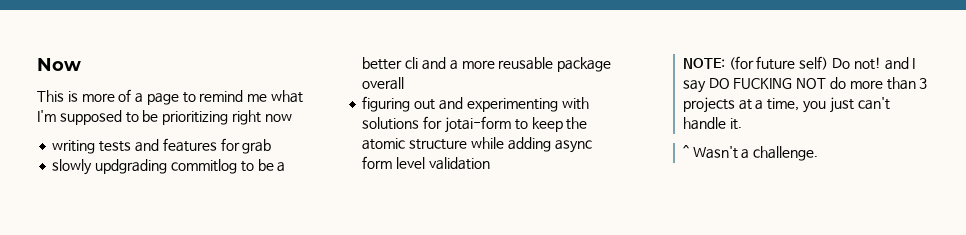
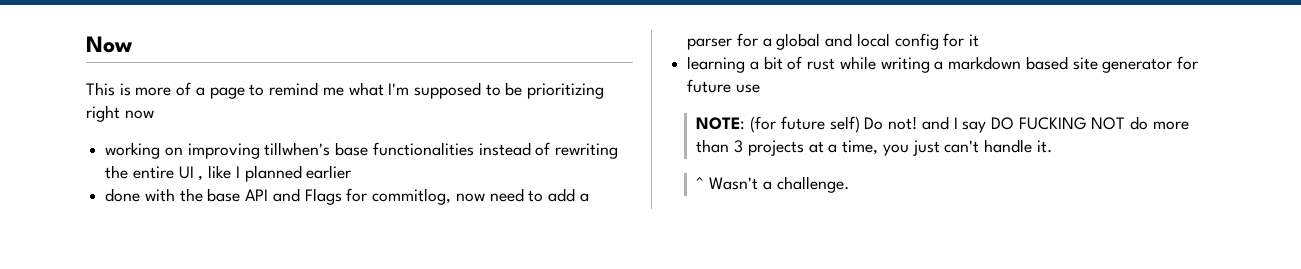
- writing tests and features for grab
- slowly updgrading commitlog to be a better cli and a more reusable package overall
- figuring out and experimenting with solutions for jotai-form to keep the atomic structure while adding async form level validation
+ working on improving tillwhen's base functionalities instead of rewriting the entire UI , like I planned earlier
+ done with the base API and Flags for commitlog, now need to add a parser for a global and local config for it
+ learning a bit of rust while writing a markdown based site generator for future use

